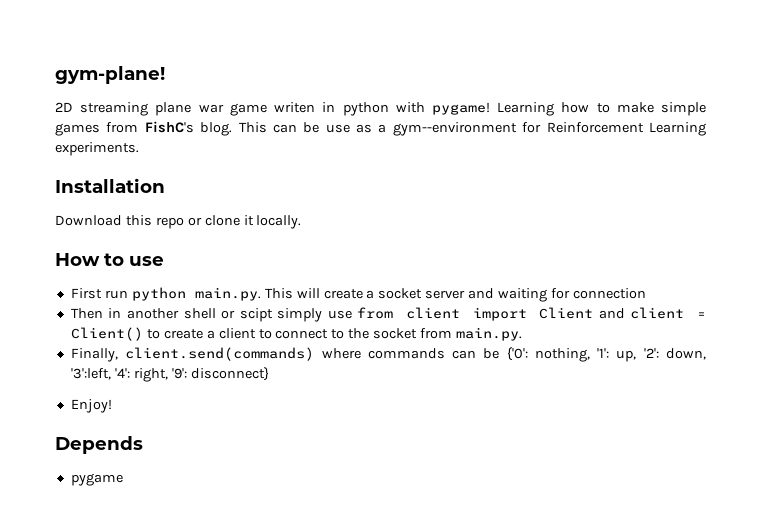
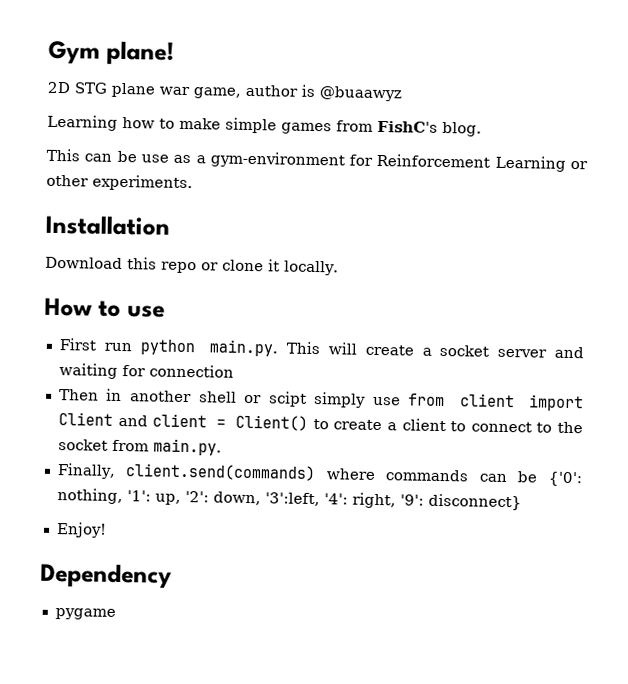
- gym-plane!
+ Gym plane!
- 2D streaming plane war game writen in python with pygame! Learning how to make simple games from FishC's blog. This can be use as a gym--environment for Reinforcement Learning experiments.
+ 2D STG plane war game, author is @buaawyz
+ Learning how to make simple games from FishC's blog.
+ This can be use as a gym-environment for Reinforcement Learning or other experiments.
- Depends
+ Dependency

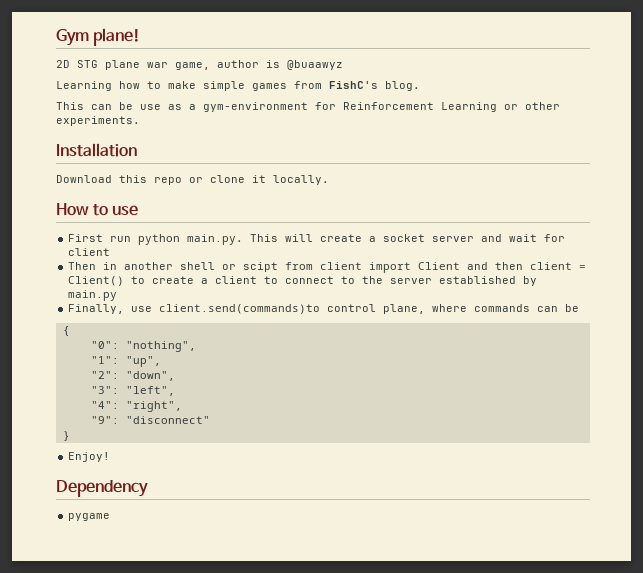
- First run python main.py. This will create a socket server and waiting for connection
+ First run python main.py. This will create a socket server and wait for client
- Then in another shell or scipt simply use from client import Client and client = Client() to create a client to connect to the socket from main.py.
- Finally, client.send(commands) where commands can be {'0': nothing, '1': up, '2': down, '3':left, '4': right, '9': disconnect}
+ Then in another shell or scipt from client import Client and then client = Client() to create a client to connect to the server established by main.py
+ Finally, use client.send(commands)to control plane, where commands can be
+ {
+ "0": "nothing",
+ "1": "up",
+ "2": "down",
+ "3": "left",
+ "4": "right",
+ "9": "disconnect"
+ }

